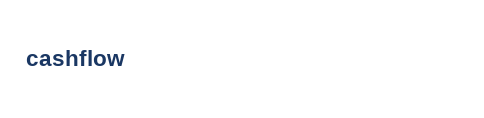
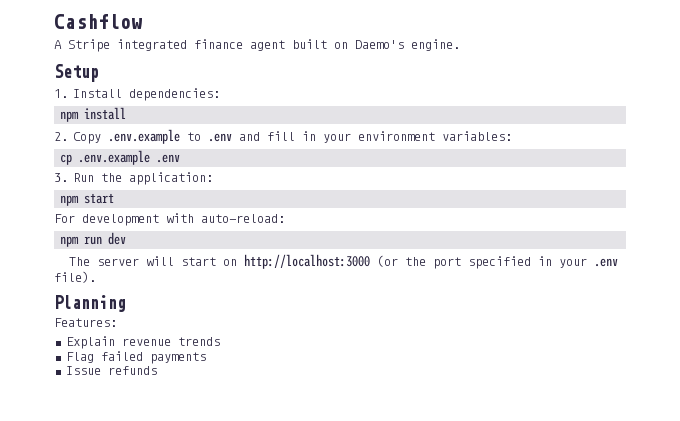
- cashflow
+ Cashflow
+ A Stripe integrated finance agent built on Daemo's engine.
+ Setup
+ 1. Install dependencies:
+ npm install
+ 2. Copy .env.example to .env and fill in your environment variables:
+ cp .env.example .env
+ 3. Run the application:
+ npm start
+ For development with auto-reload:
+ npm run dev
+ The server will start on http://localhost:3000 (or the port specified in your .env file).
+ Planning
+ Features:
+ Explain revenue trends
+ Flag failed payments
+ Issue refunds

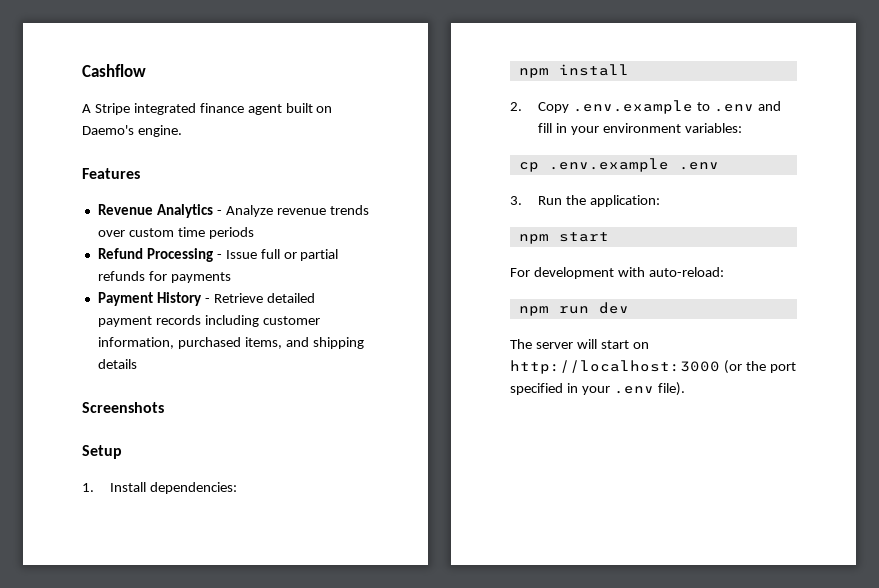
+ Features
+ Revenue Analytics - Analyze revenue trends over custom time periods
+ Refund Processing - Issue full or partial refunds for payments
+ Payment History - Retrieve detailed payment records including customer information, purchased items, and shipping details
+ Screenshots
- Planning
- Features:
- Explain revenue trends
- Flag failed payments
- Issue refunds

